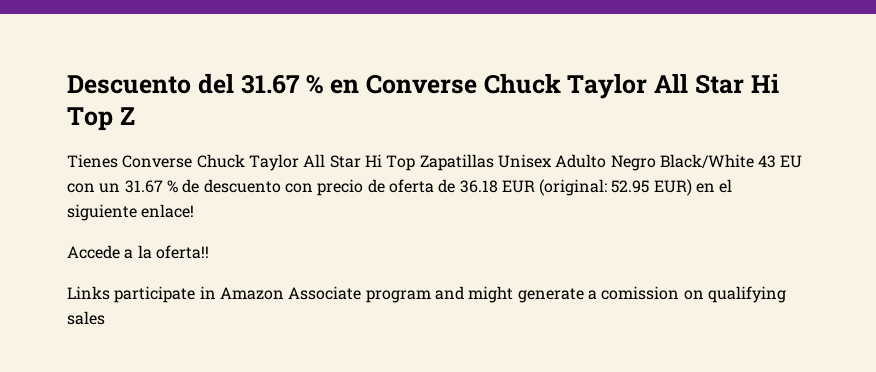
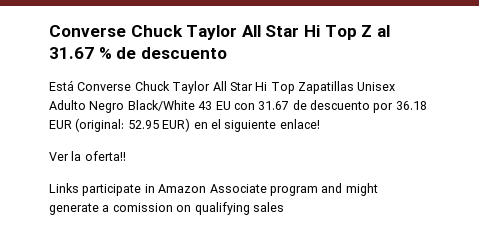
- Descuento del 31.67 % en Converse Chuck Taylor All Star Hi Top Z
- Tienes Converse Chuck Taylor All Star Hi Top Zapatillas Unisex Adulto Negro Black/White 43 EU con un 31.67 % de descuento con precio de oferta de 36.18 EUR (original: 52.95 EUR) en el siguiente enlace!
+ Converse Chuck Taylor All Star Hi Top Z al 31.67 % de descuento
+ Está Converse Chuck Taylor All Star Hi Top Zapatillas Unisex Adulto Negro Black/White 43 EU con 31.67 de descuento por 36.18 EUR (original: 52.95 EUR) en el siguiente enlace!
- Accede a la oferta!!
+ Ver la oferta!!

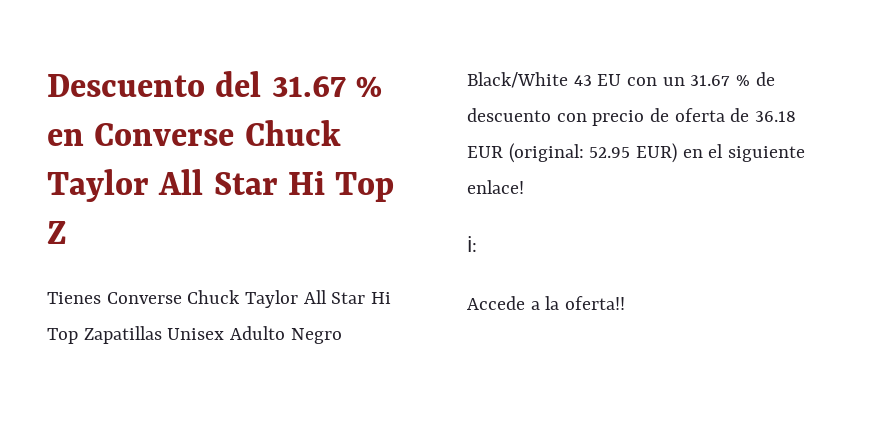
- Converse Chuck Taylor All Star Hi Top Z al 31.67 % de descuento
- Está Converse Chuck Taylor All Star Hi Top Zapatillas Unisex Adulto Negro Black/White 43 EU con 31.67 de descuento por 36.18 EUR (original: 52.95 EUR) en el siguiente enlace!
+ Descuento del 31.67 % en Converse Chuck Taylor All Star Hi Top Z
+ Tienes Converse Chuck Taylor All Star Hi Top Zapatillas Unisex Adulto Negro Black/White 43 EU con un 31.67 % de descuento con precio de oferta de 36.18 EUR (original: 52.95 EUR) en el siguiente enlace!
- Ver la oferta!!
+ ℹ:
+ Accede a la oferta!!
- Links participate in Amazon Associate program and might generate a comission on qualifying sales

